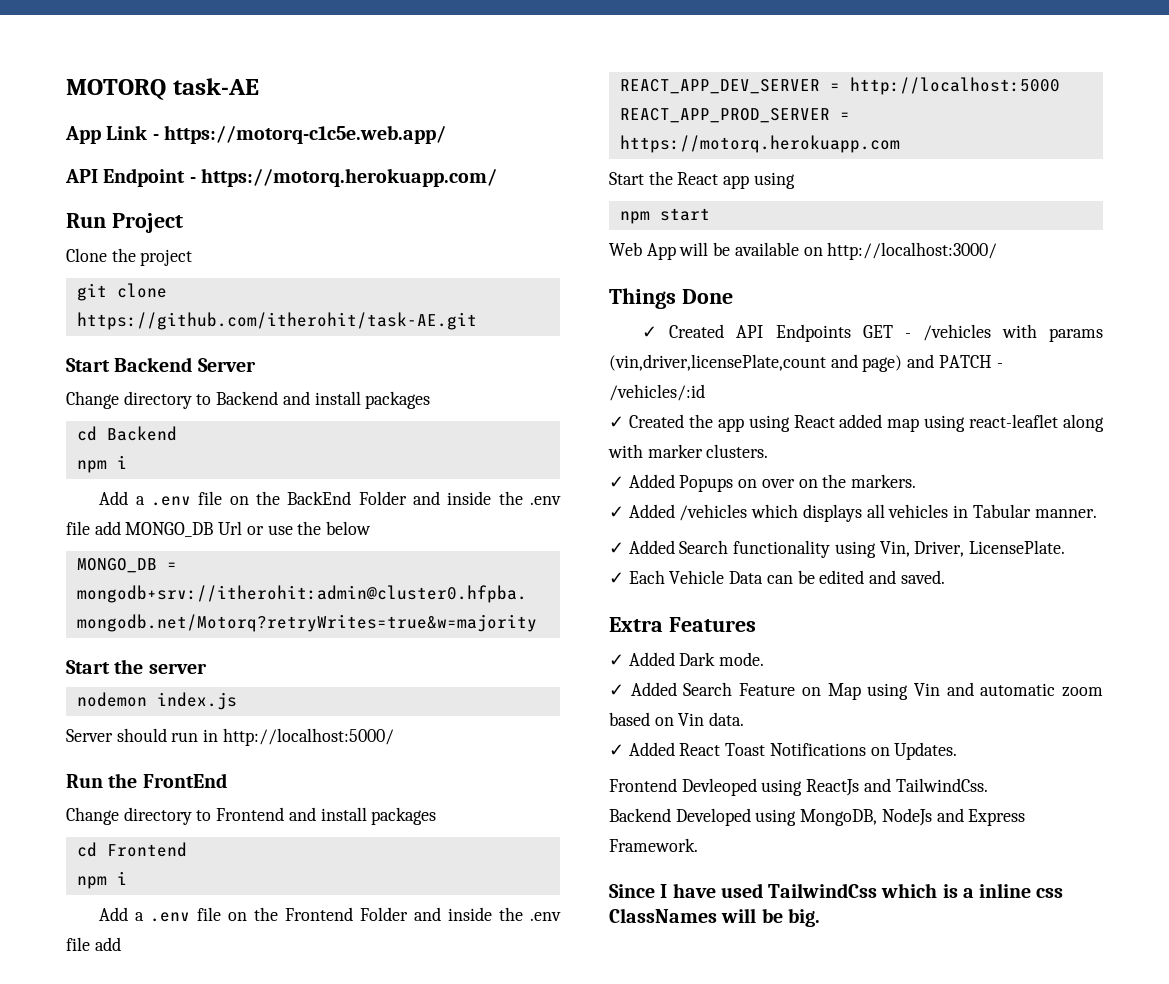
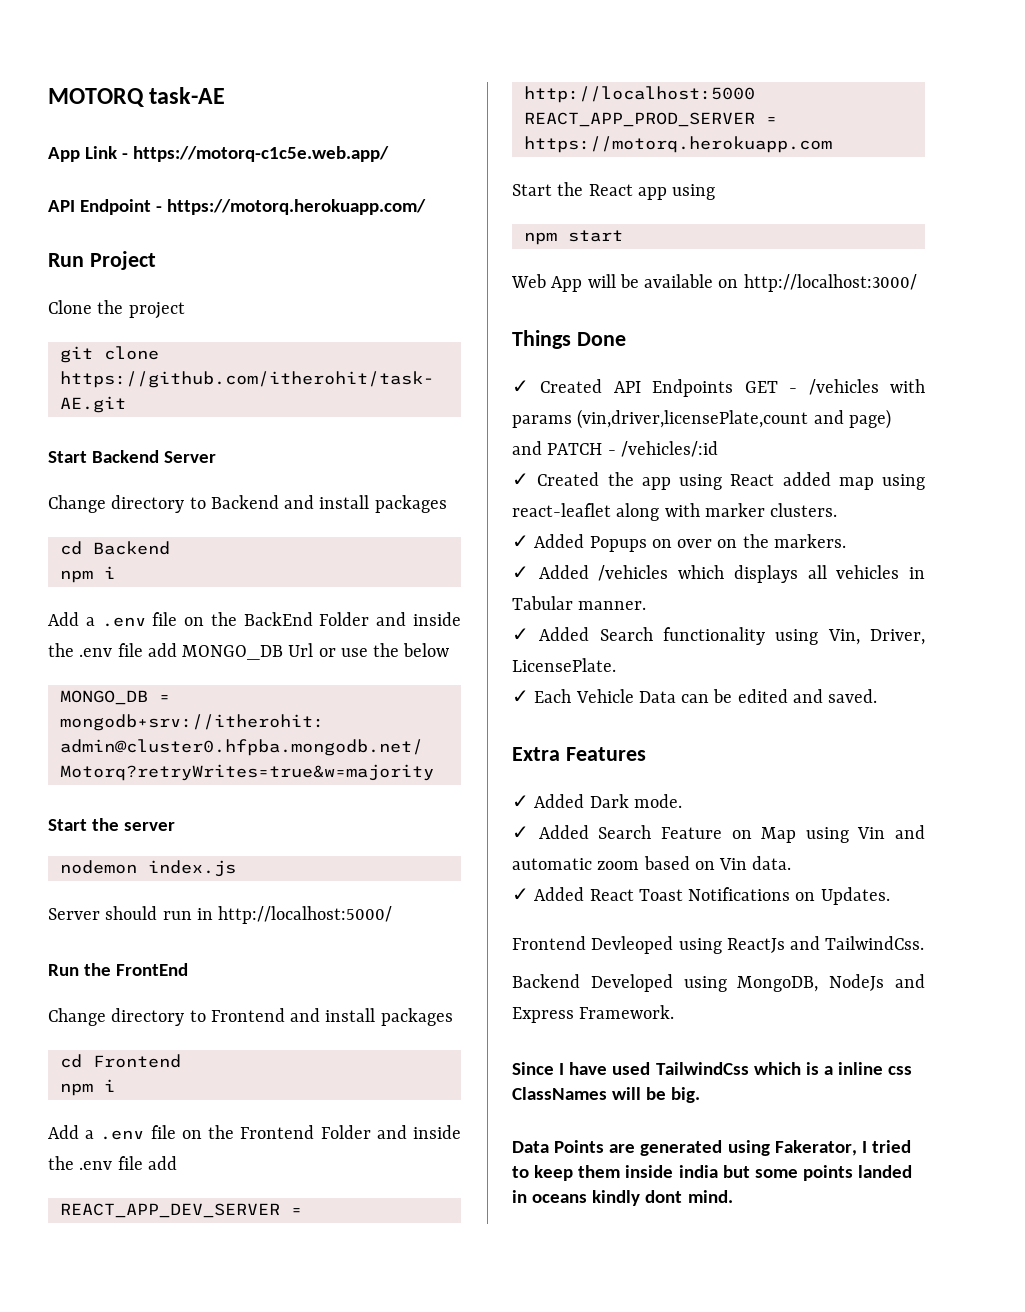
+ Data Points are generated using Fakerator, I tried to keep them inside india but some points landed in oceans kindly dont mind.

